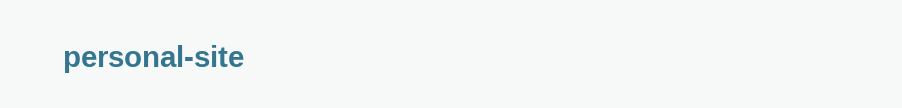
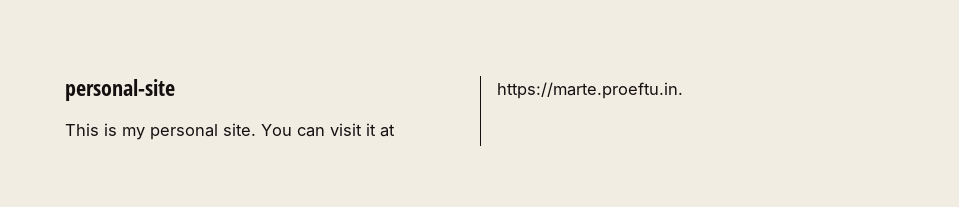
+ This is my personal site. You can visit it at https://marte.proeftu.in.

